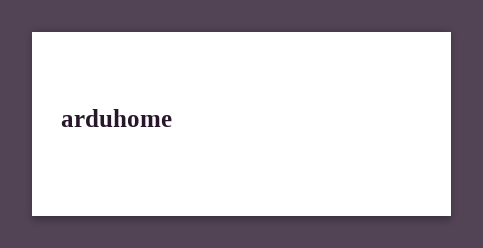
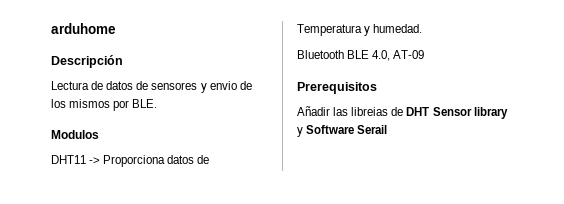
+ Descripción
+ Lectura de datos de sensores y envio de los mismos por BLE.
+ Modulos
+ DHT11 -> Proporciona datos de Temperatura y humedad.
+ Bluetooth BLE 4.0, AT-09
+ Prerequisitos
+ Añadir las libreias de DHT Sensor library y Software Serail

